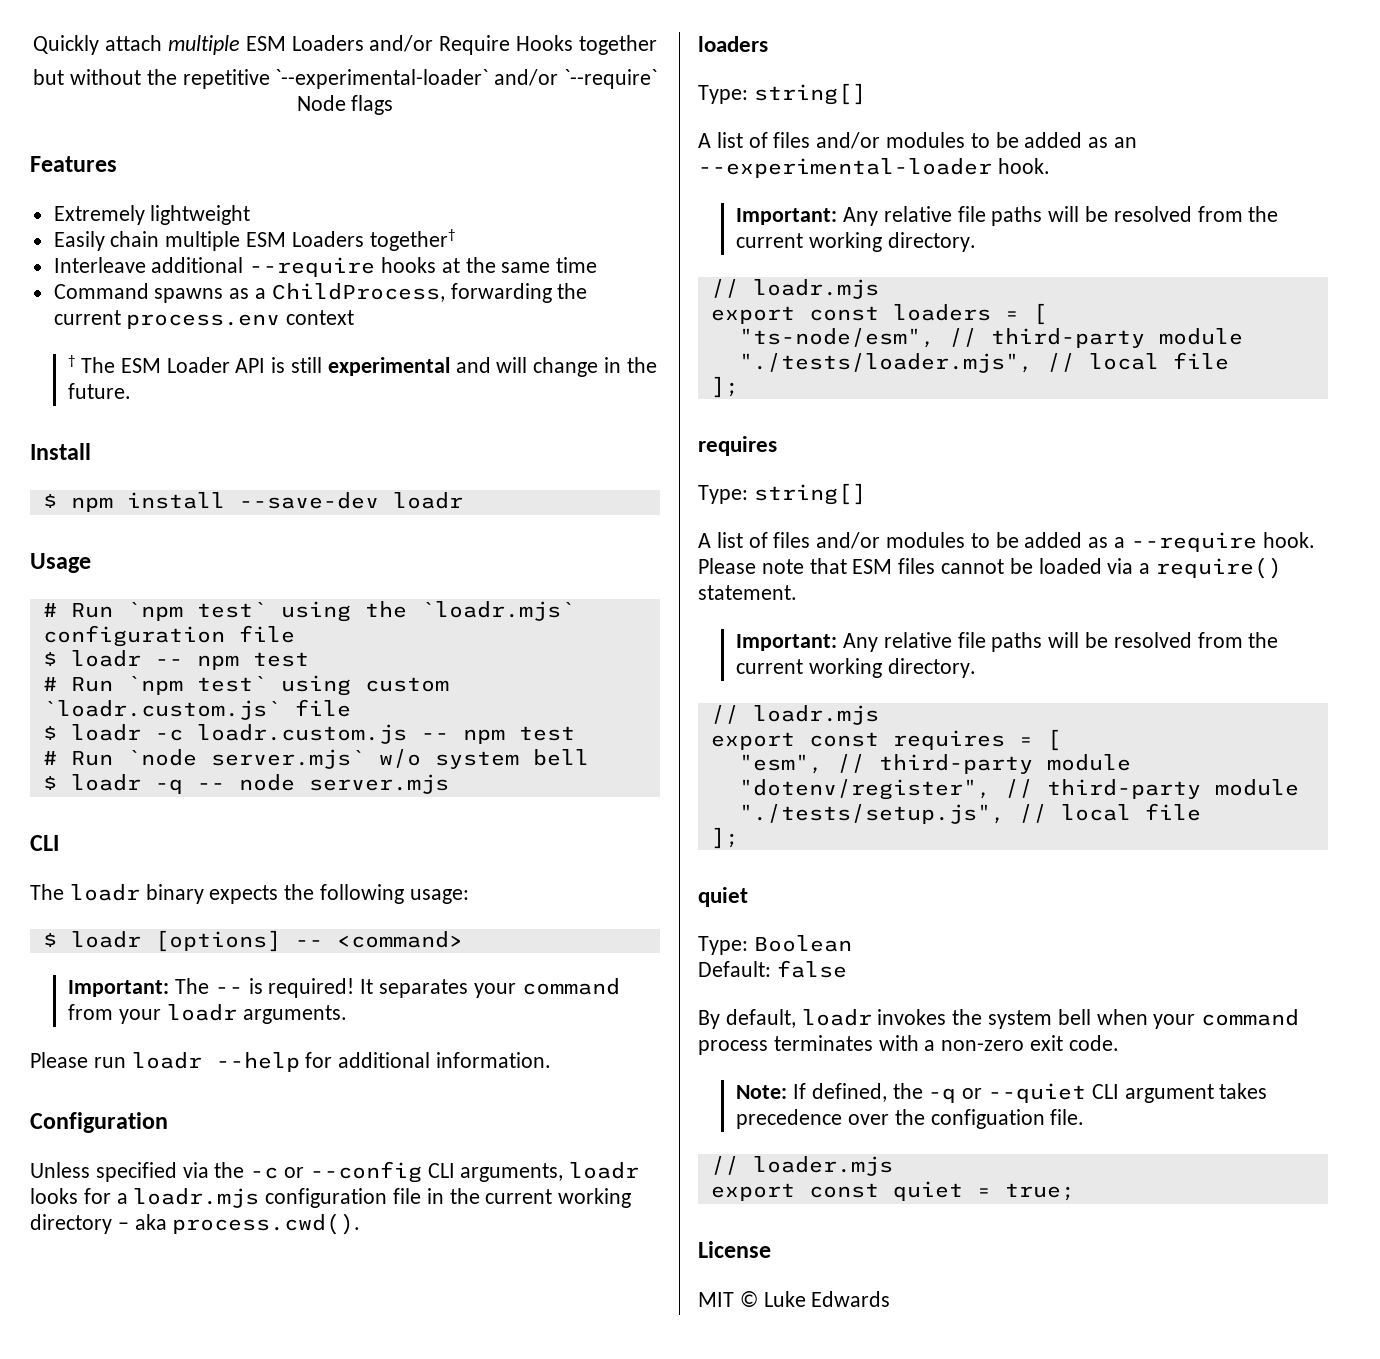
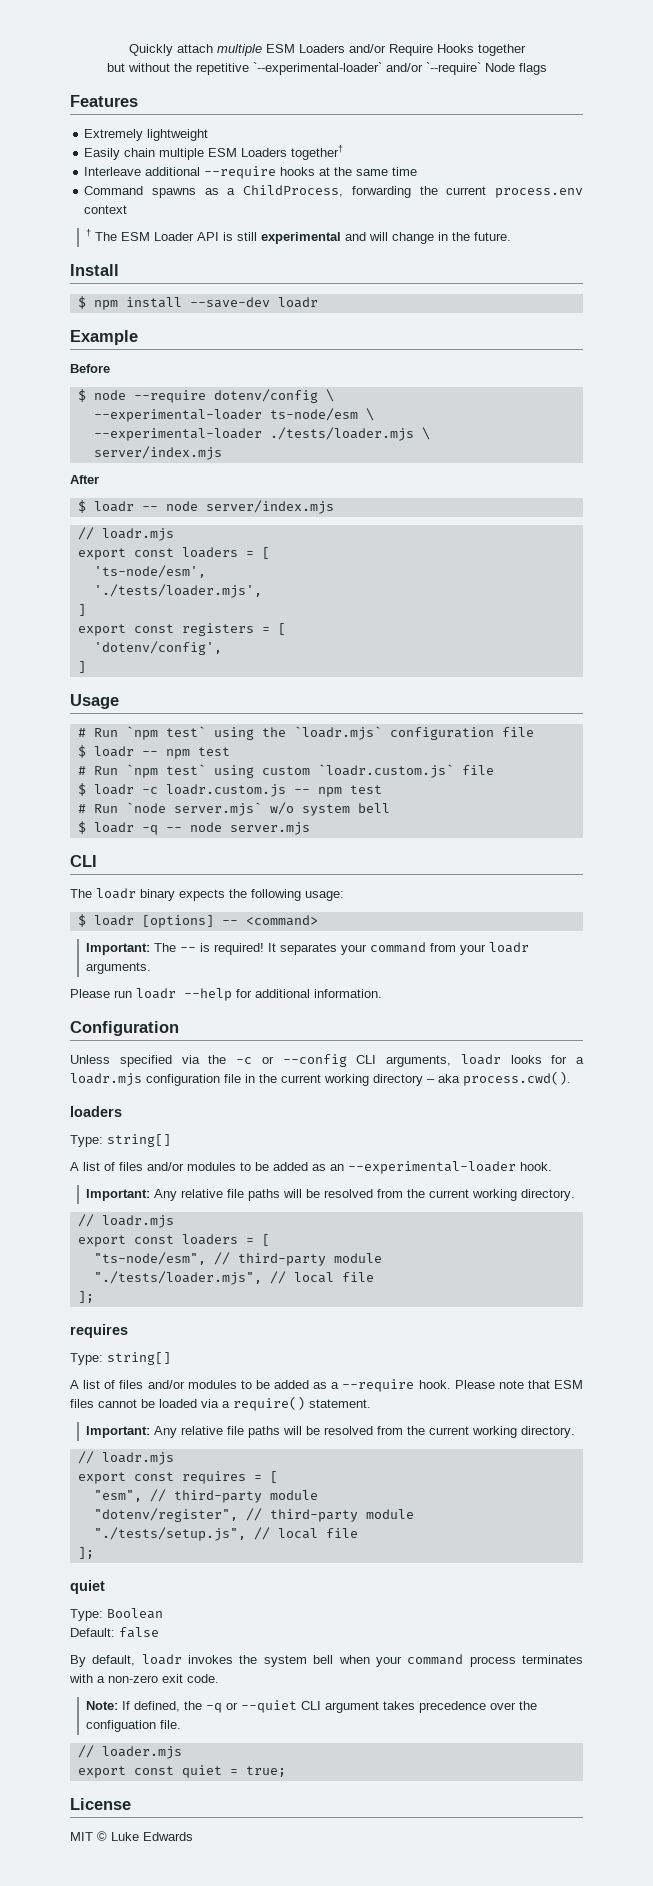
+ Example
+ Before
+ $ node --require dotenv/config \
+ --experimental-loader ts-node/esm \
+ --experimental-loader ./tests/loader.mjs \
+ server/index.mjs
+ After
+ $ loadr -- node server/index.mjs
+ // loadr.mjs
+ export const loaders = [
+ 'ts-node/esm',
+ './tests/loader.mjs',
+ ]
+ export const registers = [
+ 'dotenv/config',
+ ]

